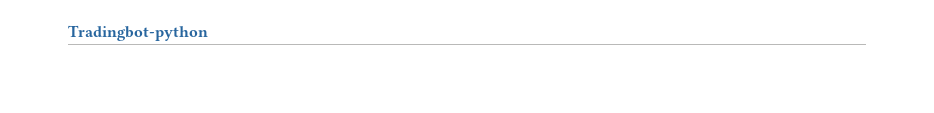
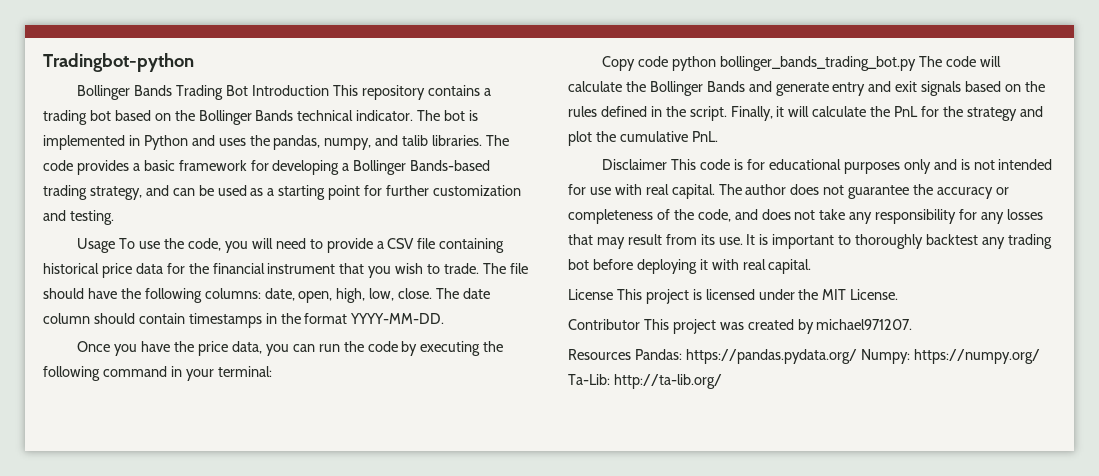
+ Bollinger Bands Trading Bot Introduction This repository contains a trading bot based on the Bollinger Bands technical indicator. The bot is implemented in Python and uses the pandas, numpy, and talib libraries. The code provides a basic framework for developing a Bollinger Bands-based trading strategy, and can be used as a starting point for further customization and testing.
+ Usage To use the code, you will need to provide a CSV file containing historical price data for the financial instrument that you wish to trade. The file should have the following columns: date, open, high, low, close. The date column should contain timestamps in the format YYYY-MM-DD.
+ Once you have the price data, you can run the code by executing the following command in your terminal:
+ Copy code python bollinger_bands_trading_bot.py The code will calculate the Bollinger Bands and generate entry and exit signals based on the rules defined in the script. Finally, it will calculate the PnL for the strategy and plot the cumulative PnL.
+ Disclaimer This code is for educational purposes only and is not intended for use with real capital. The author does not guarantee the accuracy or completeness of the code, and does not take any responsibility for any losses that may result from its use. It is important to thoroughly backtest any trading bot before deploying it with real capital.
+ License This project is licensed under the MIT License.
+ Contributor This project was created by michael971207.
+ Resources Pandas: https://pandas.pydata.org/ Numpy: https://numpy.org/ Ta-Lib: http://ta-lib.org/

